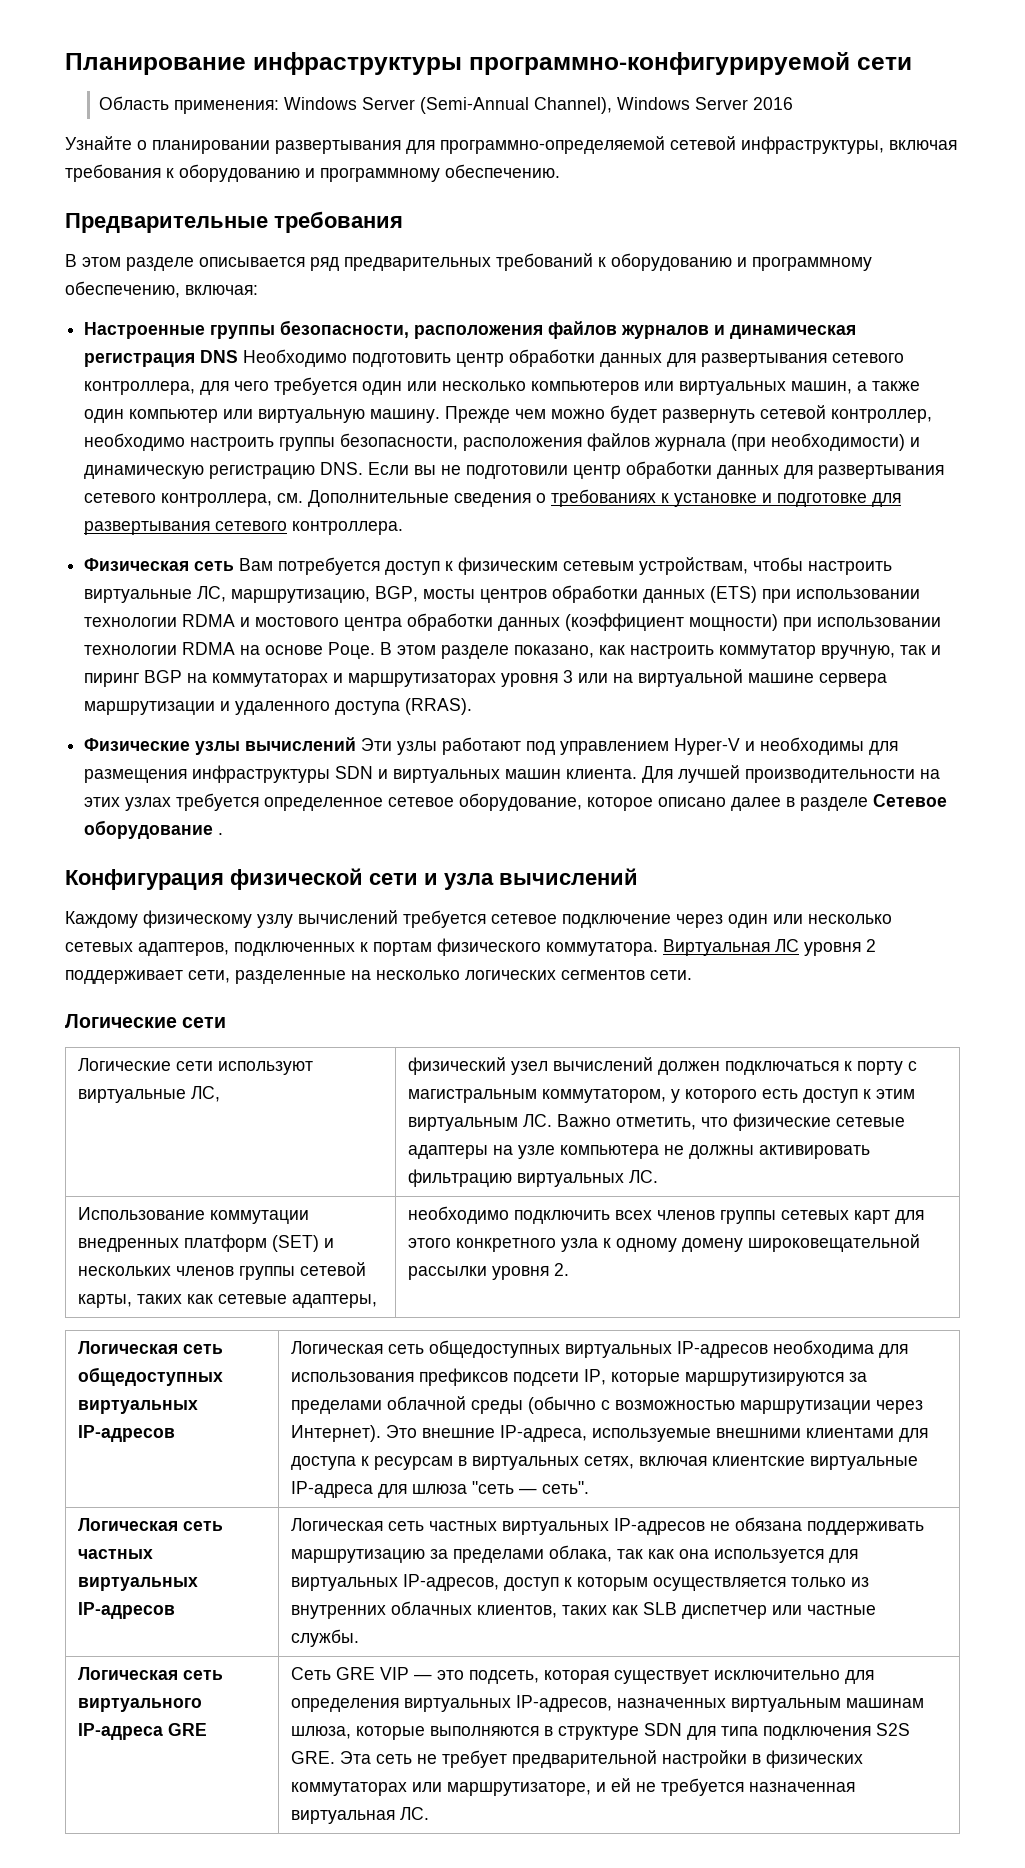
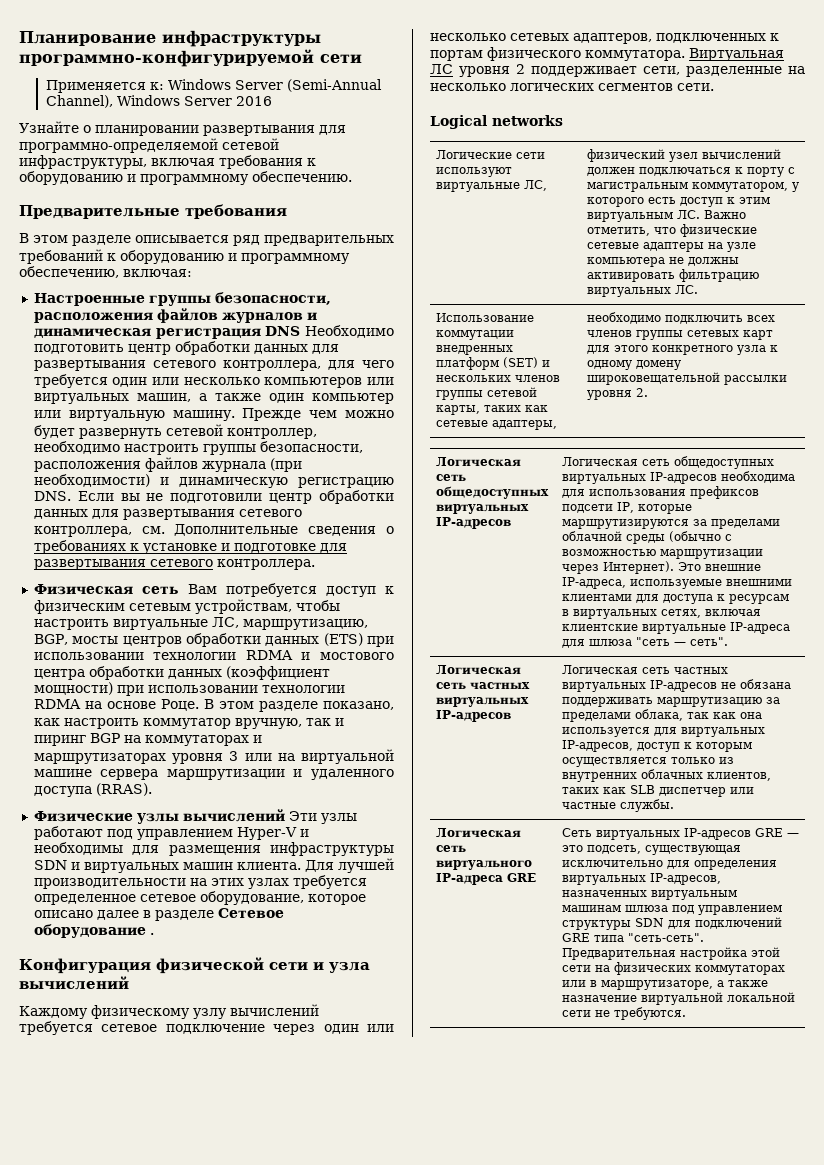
- Область применения: Windows Server (Semi-Annual Channel), Windows Server 2016
+ Применяется к: Windows Server (Semi-Annual Channel), Windows Server 2016
  Виртуальная ЛС уровня 2 поддерживает сети, разделенные на несколько логических сегментов сети.
- Логические сети
+ Logical networks
- Сеть GRE VIP — это подсеть, которая существует исключительно для определения виртуальных IP-адресов, назначенных виртуальным машинам шлюза, которые выполняются в структуре SDN для типа подключения S2S GRE. Эта сеть не требует предварительной настройки в физических коммутаторах или маршрутизаторе, и ей не требуется назначенная виртуальная ЛС.
+ Сеть виртуальных IP-адресов GRE — это подсеть, существующая исключительно для определения виртуальных IP-адресов, назначенных виртуальным машинам шлюза под управлением структуры SDN для подключений GRE типа "сеть-сеть". Предварительная настройка этой сети на физических коммутаторах или в маршрутизаторе, а также назначение виртуальной локальной сети не требуются.

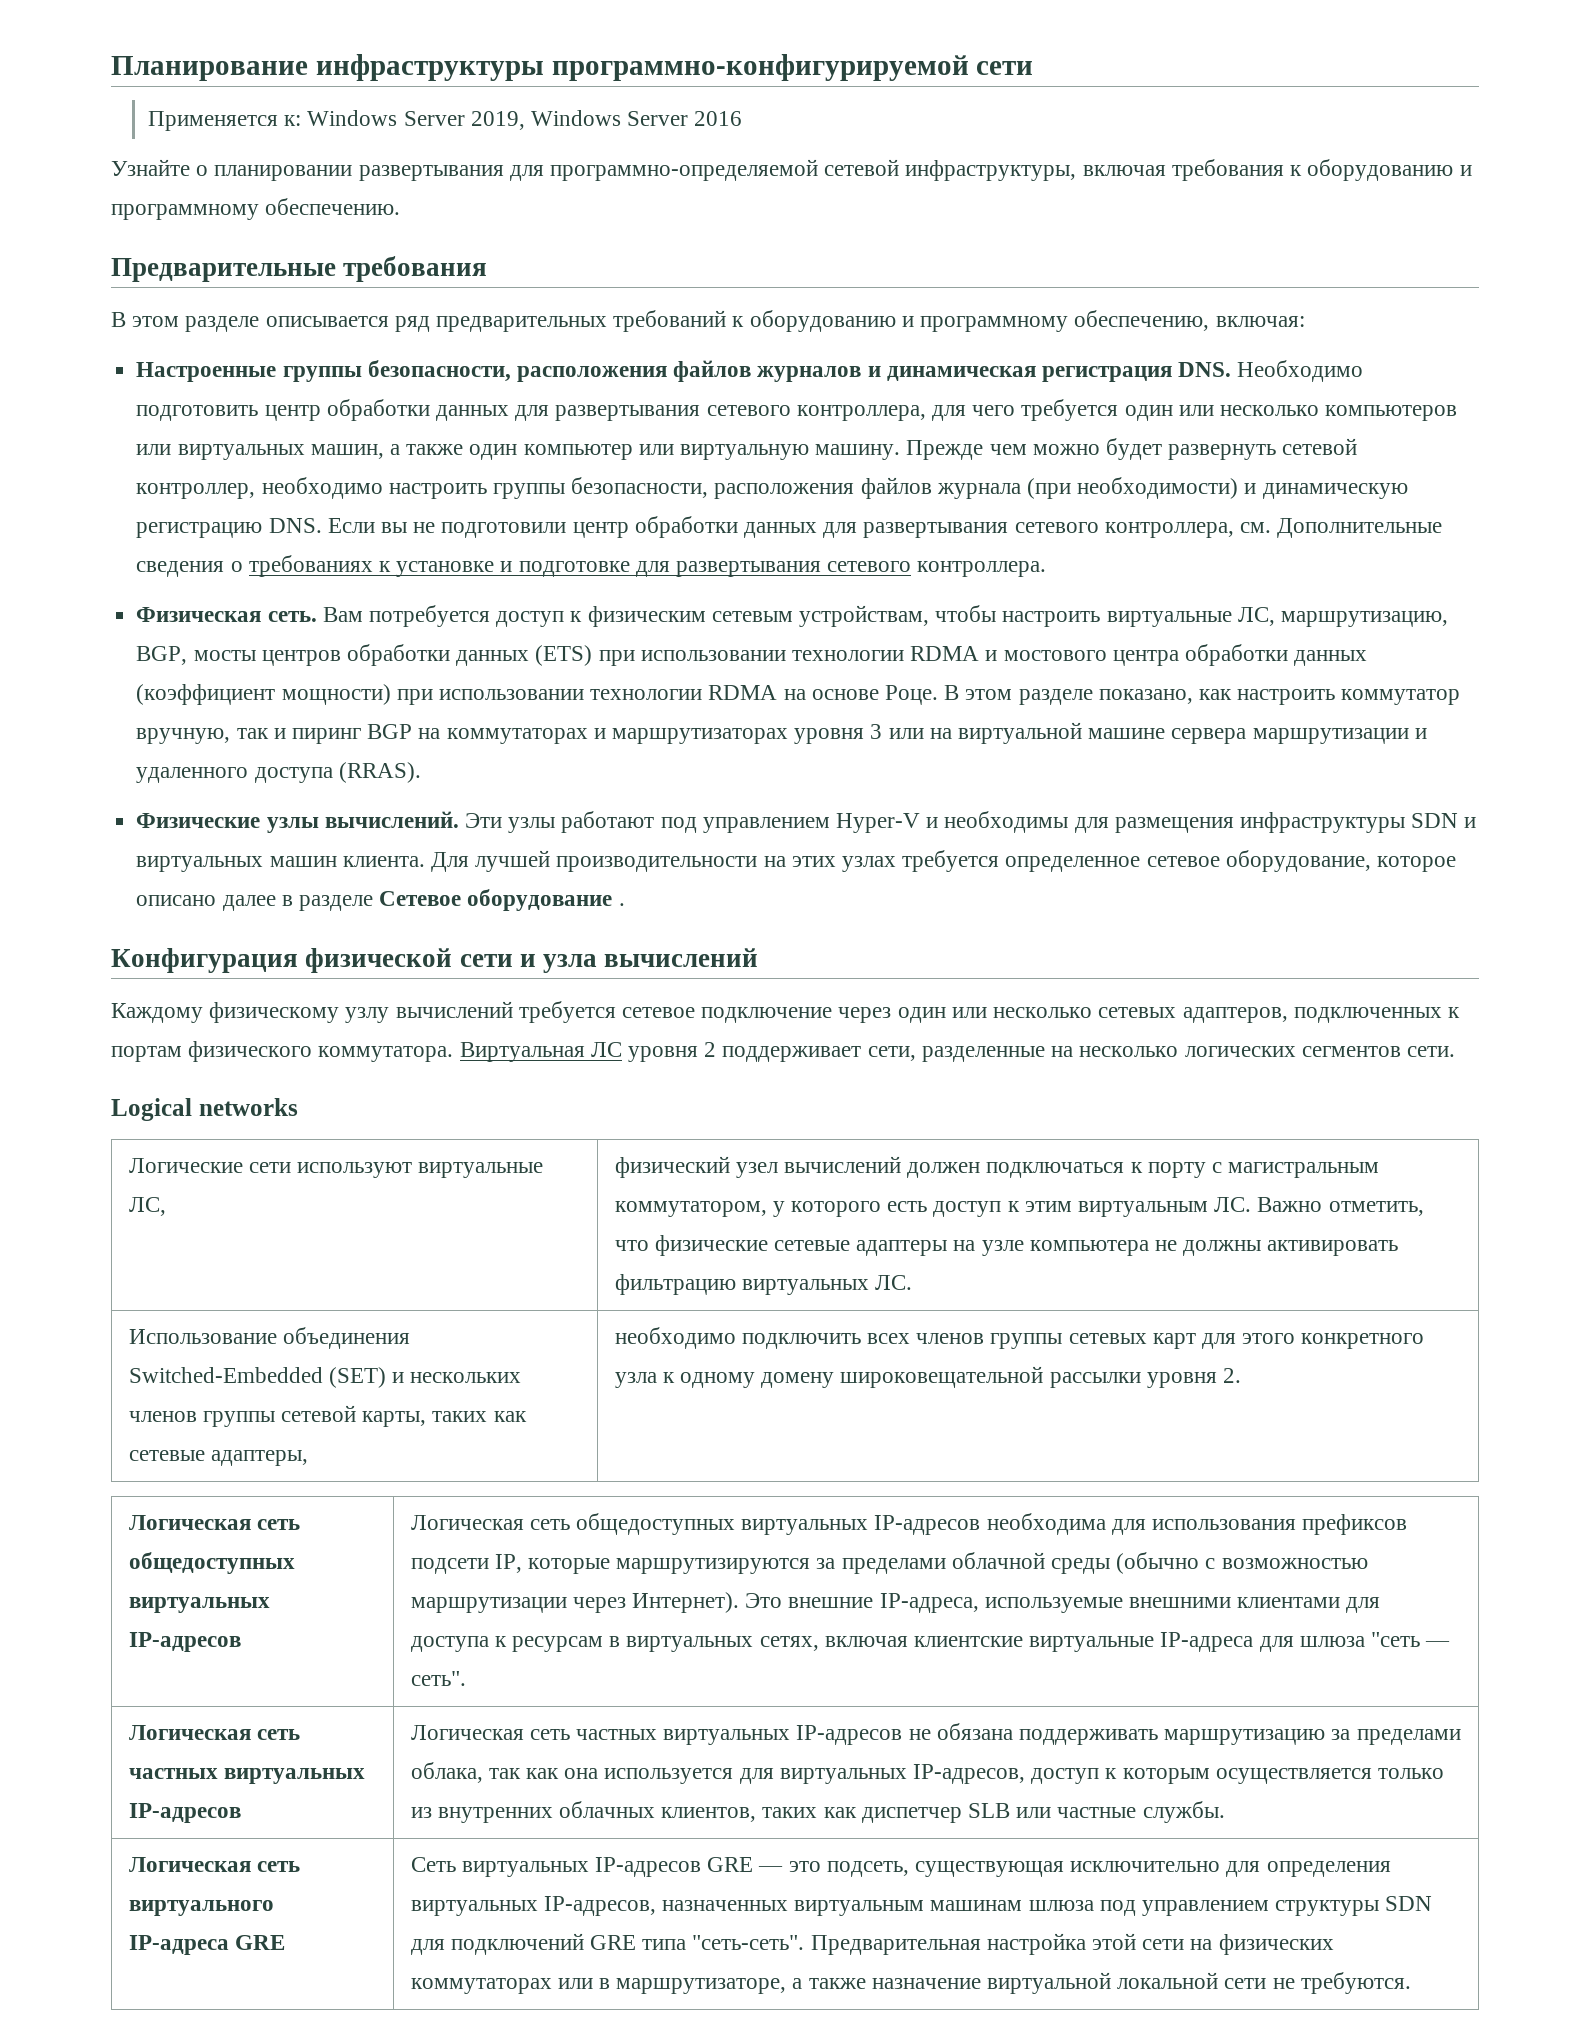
- Применяется к: Windows Server (Semi-Annual Channel), Windows Server 2016
+ Применяется к: Windows Server 2019, Windows Server 2016
- Настроенные группы безопасности, расположения файлов журналов и динамическая регистрация DNS Необходимо подготовить центр обработки данных для развертывания сетевого контроллера, для чего требуется один или несколько компьютеров или виртуальных машин, а также один компьютер или виртуальную машину.
+ Настроенные группы безопасности, расположения файлов журналов и динамическая регистрация DNS. Необходимо подготовить центр обработки данных для развертывания сетевого контроллера, для чего требуется один или несколько компьютеров или виртуальных машин, а также один компьютер или виртуальную машину.
- Физическая сеть Вам потребуется доступ к физическим сетевым устройствам, чтобы настроить виртуальные ЛС, маршрутизацию, BGP, мосты центров обработки данных (ETS) при использовании технологии RDMA и мостового центра обработки данных (коэффициент мощности) при использовании технологии RDMA на основе Роце.
+ Физическая сеть. Вам потребуется доступ к физическим сетевым устройствам, чтобы настроить виртуальные ЛС, маршрутизацию, BGP, мосты центров обработки данных (ETS) при использовании технологии RDMA и мостового центра обработки данных (коэффициент мощности) при использовании технологии RDMA на основе Роце.
- Физические узлы вычислений Эти узлы работают под управлением Hyper-V и необходимы для размещения инфраструктуры SDN и виртуальных машин клиента.
+ Физические узлы вычислений. Эти узлы работают под управлением Hyper-V и необходимы для размещения инфраструктуры SDN и виртуальных машин клиента.
- Использование коммутации внедренных платформ (SET) и нескольких членов группы сетевой карты, таких как сетевые адаптеры, | необходимо подключить всех членов группы сетевых карт для этого конкретного узла к одному домену широковещательной рассылки уровня 2.
+ Использование объединения Switched-Embedded (SET) и нескольких членов группы сетевой карты, таких как сетевые адаптеры, | необходимо подключить всех членов группы сетевых карт для этого конкретного узла к одному домену широковещательной рассылки уровня 2.
- Логическая сеть частных виртуальных IP-адресов | Логическая сеть частных виртуальных IP-адресов не обязана поддерживать маршрутизацию за пределами облака, так как она используется для виртуальных IP-адресов, доступ к которым осуществляется только из внутренних облачных клиентов, таких как SLB диспетчер или частные службы.
+ Логическая сеть частных виртуальных IP-адресов | Логическая сеть частных виртуальных IP-адресов не обязана поддерживать маршрутизацию за пределами облака, так как она используется для виртуальных IP-адресов, доступ к которым осуществляется только из внутренних облачных клиентов, таких как диспетчер SLB или частные службы.

